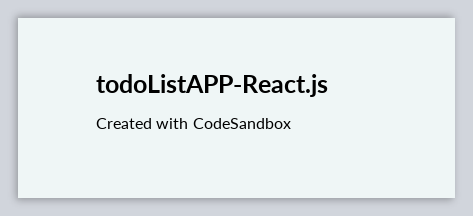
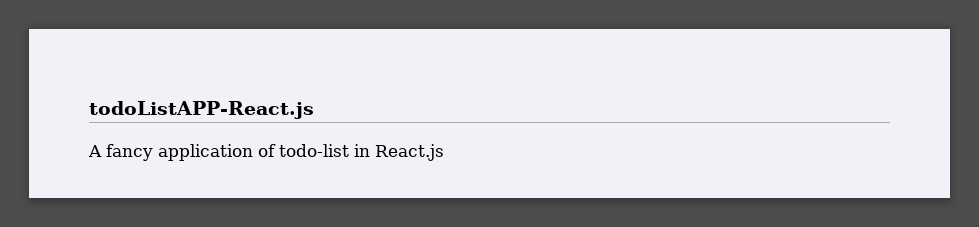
- Created with CodeSandbox
+ A fancy application of todo-list in React.js

